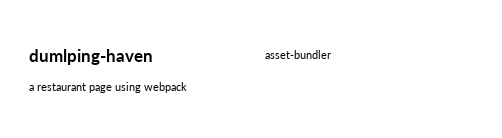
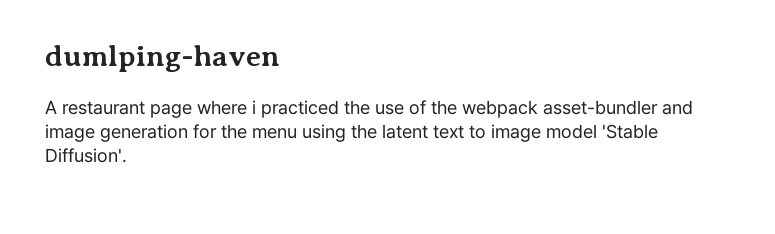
- a restaurant page using webpack asset-bundler
+ A restaurant page where i practiced the use of the webpack asset-bundler and image generation for the menu using the latent text to image model 'Stable Diffusion'.

